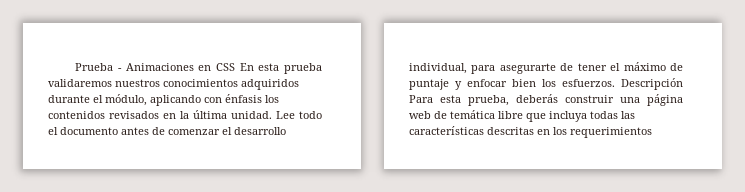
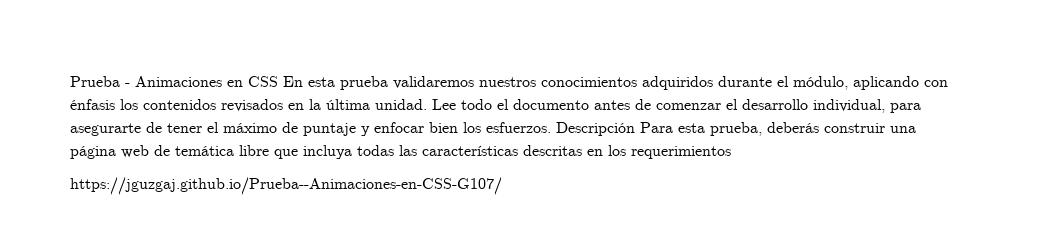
+ https://jguzgaj.github.io/Prueba--Animaciones-en-CSS-G107/

